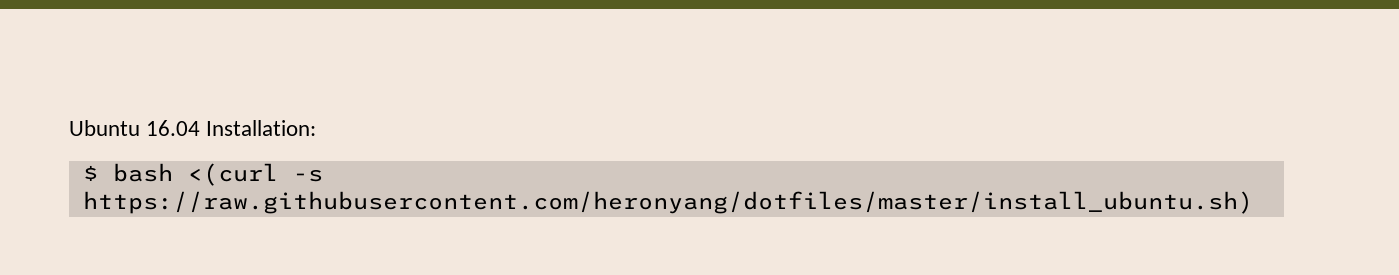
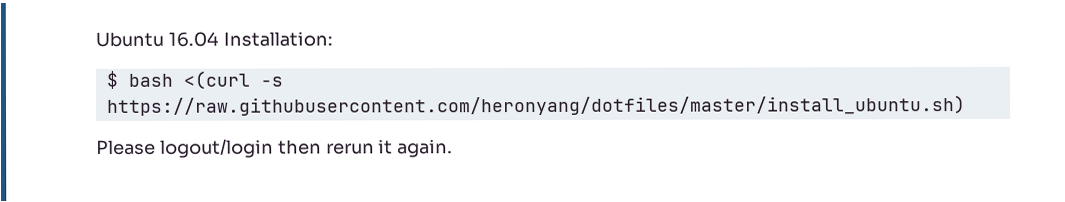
+ Please logout/login then rerun it again.

